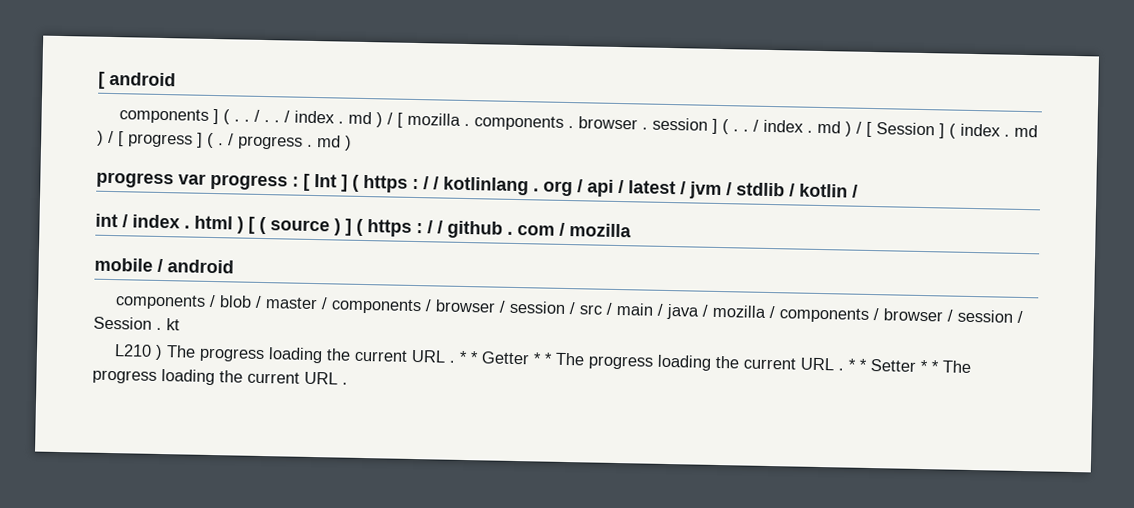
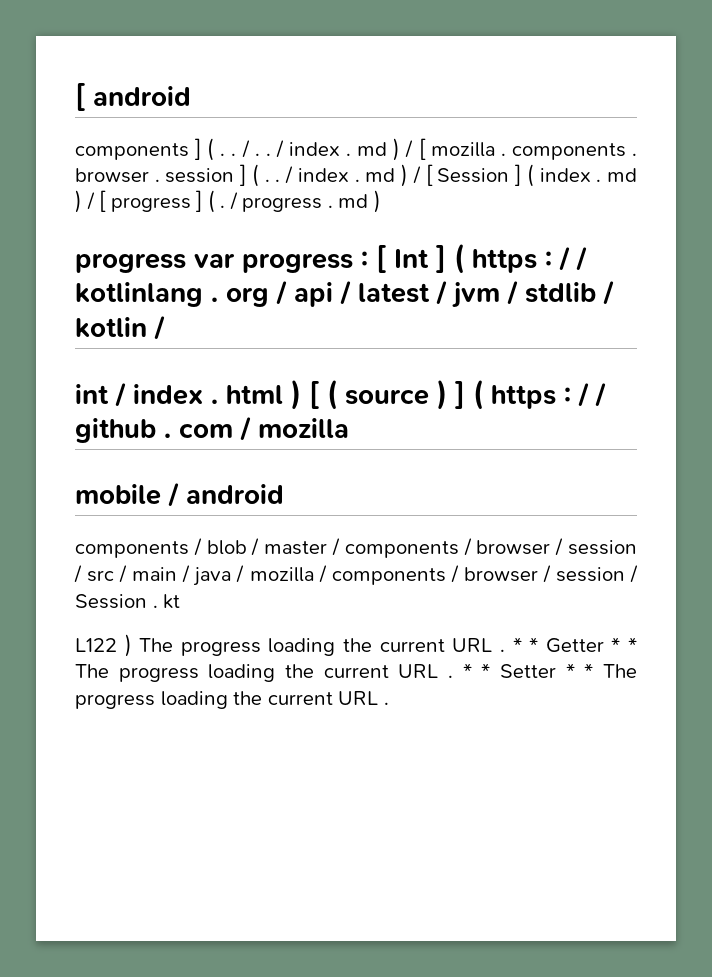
- L210 ) The progress loading the current URL .
+ L122 ) The progress loading the current URL .

